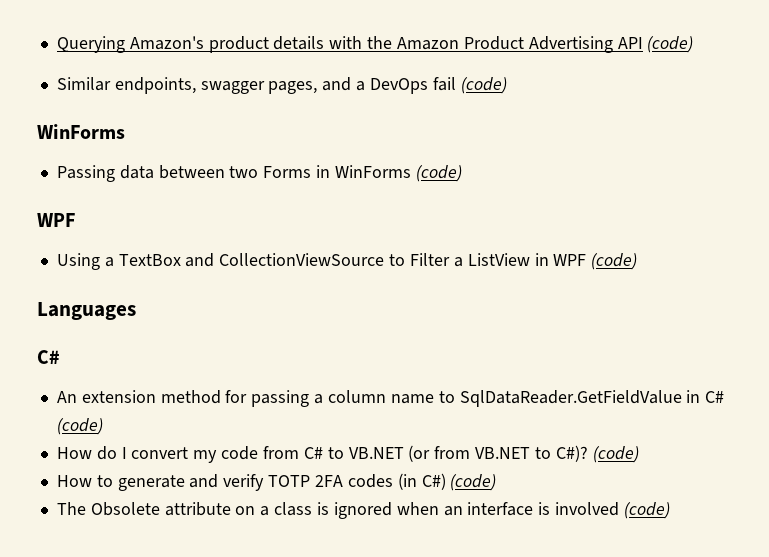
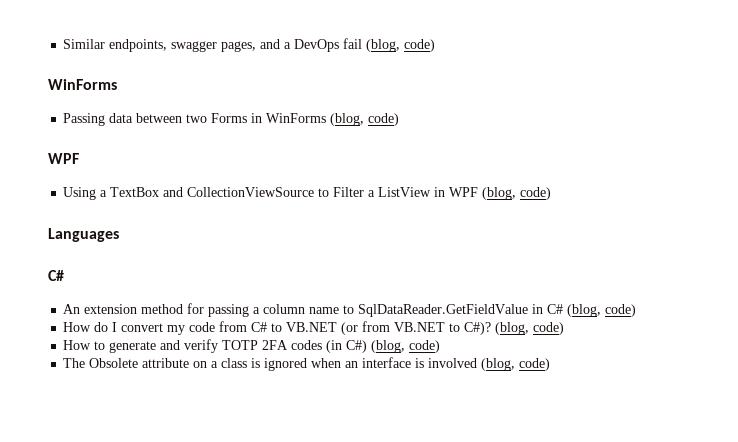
- Querying Amazon's product details with the Amazon Product Advertising API (code)
- Similar endpoints, swagger pages, and a DevOps fail (code)
+ Similar endpoints, swagger pages, and a DevOps fail (blog, code)
- Passing data between two Forms in WinForms (code)
+ Passing data between two Forms in WinForms (blog, code)
- Using a TextBox and CollectionViewSource to Filter a ListView in WPF (code)
+ Using a TextBox and CollectionViewSource to Filter a ListView in WPF (blog, code)
- An extension method for passing a column name to SqlDataReader.GetFieldValue in C# (code)
+ An extension method for passing a column name to SqlDataReader.GetFieldValue in C# (blog, code)
- How do I convert my code from C# to VB.NET (or from VB.NET to C#)? (code)
+ How do I convert my code from C# to VB.NET (or from VB.NET to C#)? (blog, code)
- How to generate and verify TOTP 2FA codes (in C#) (code)
+ How to generate and verify TOTP 2FA codes (in C#) (blog, code)
- The Obsolete attribute on a class is ignored when an interface is involved (code)
+ The Obsolete attribute on a class is ignored when an interface is involved (blog, code)

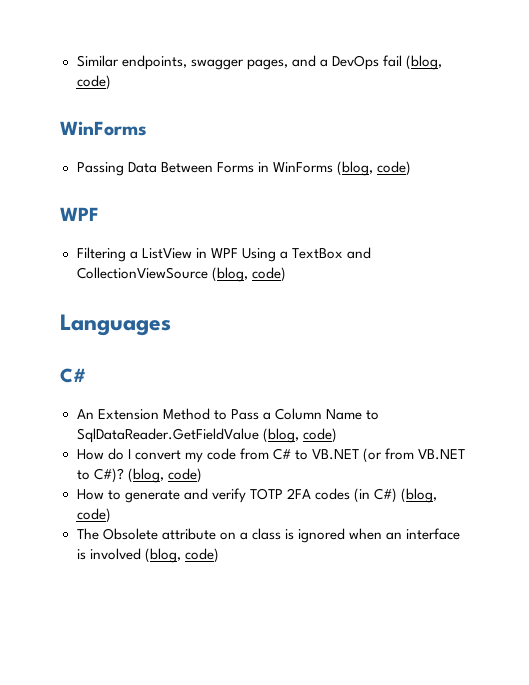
- Passing data between two Forms in WinForms (blog, code)
+ Passing Data Between Forms in WinForms (blog, code)
- Using a TextBox and CollectionViewSource to Filter a ListView in WPF (blog, code)
+ Filtering a ListView in WPF Using a TextBox and CollectionViewSource (blog, code)
- An extension method for passing a column name to SqlDataReader.GetFieldValue in C# (blog, code)
+ An Extension Method to Pass a Column Name to SqlDataReader.GetFieldValue (blog, code)

